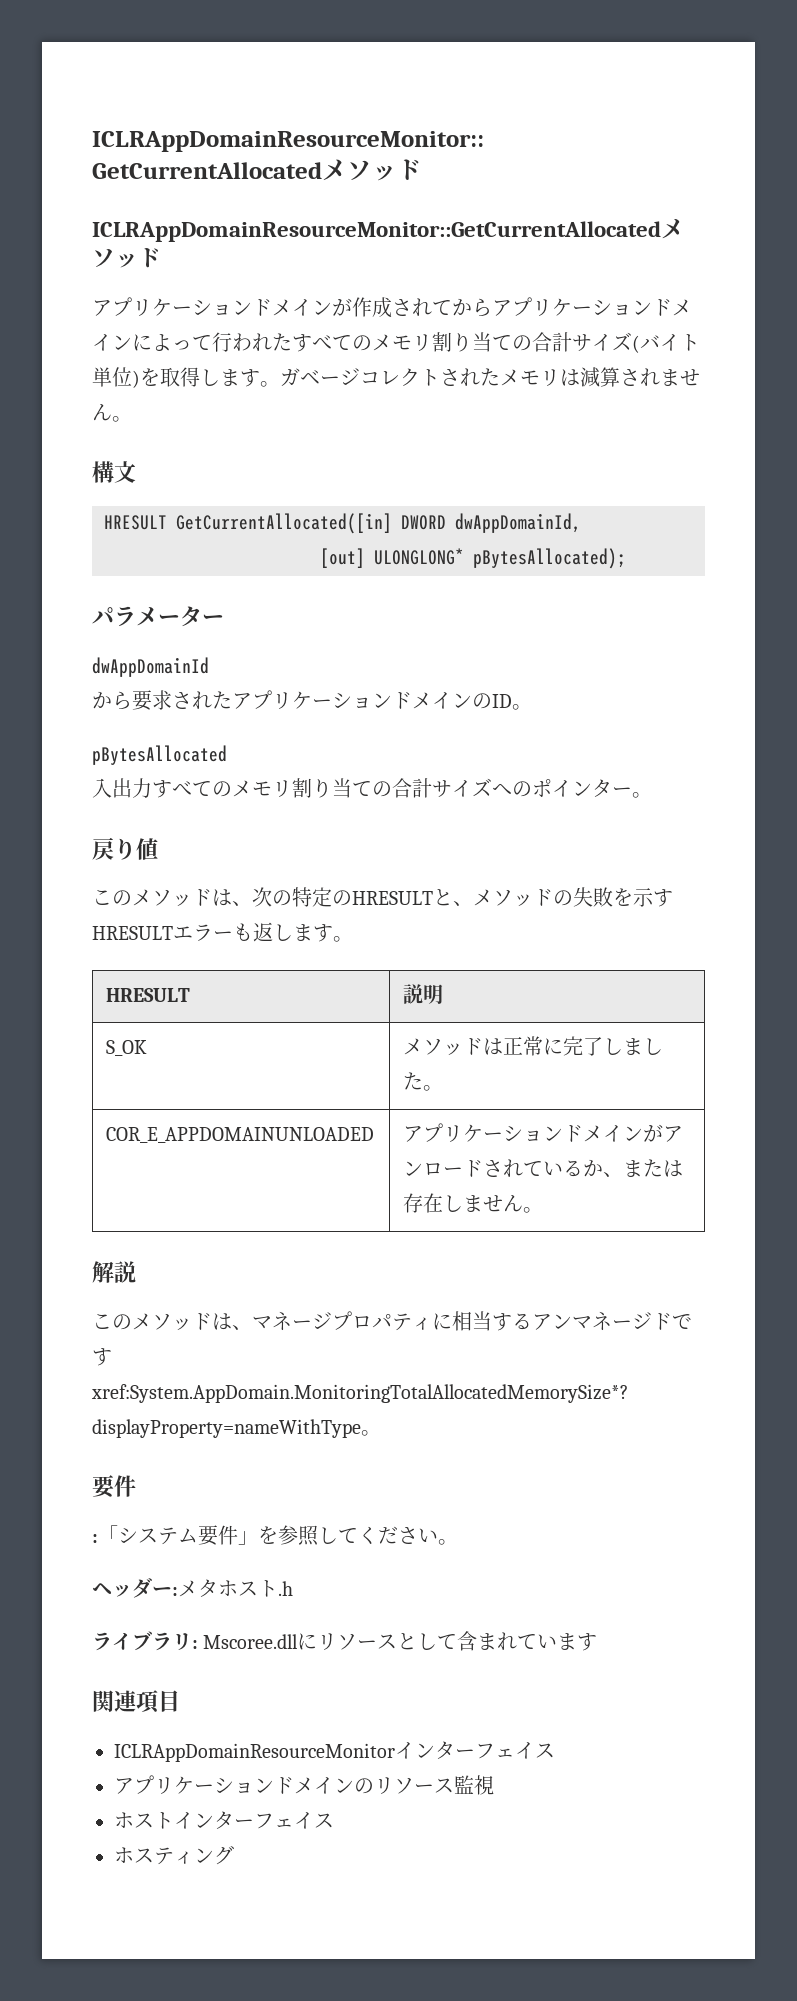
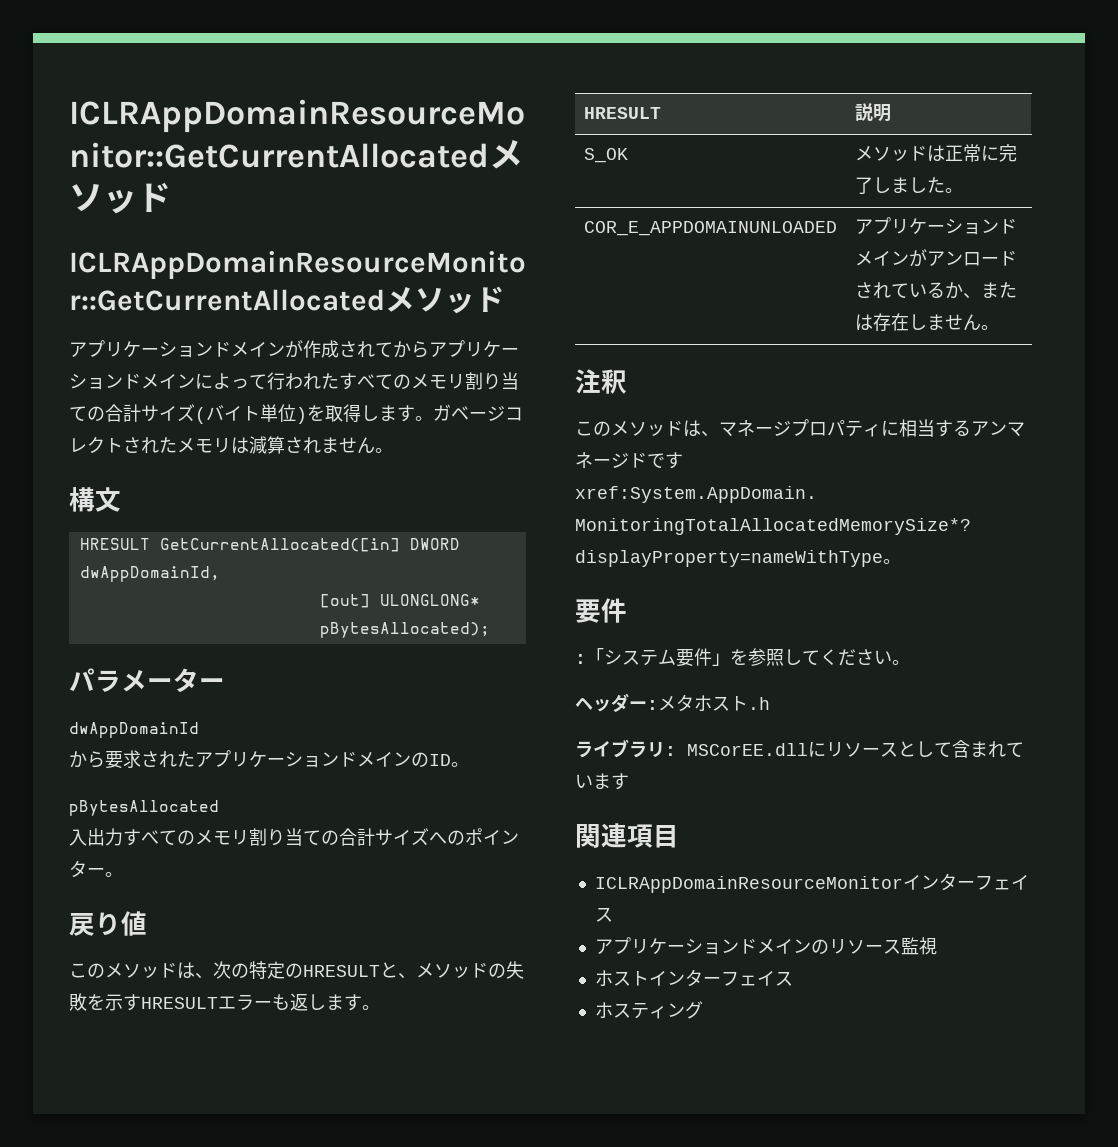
- 解説
+ 注釈
- ライブラリ: Mscoree.dllにリソースとして含まれています
+ ライブラリ: MSCorEE.dllにリソースとして含まれています

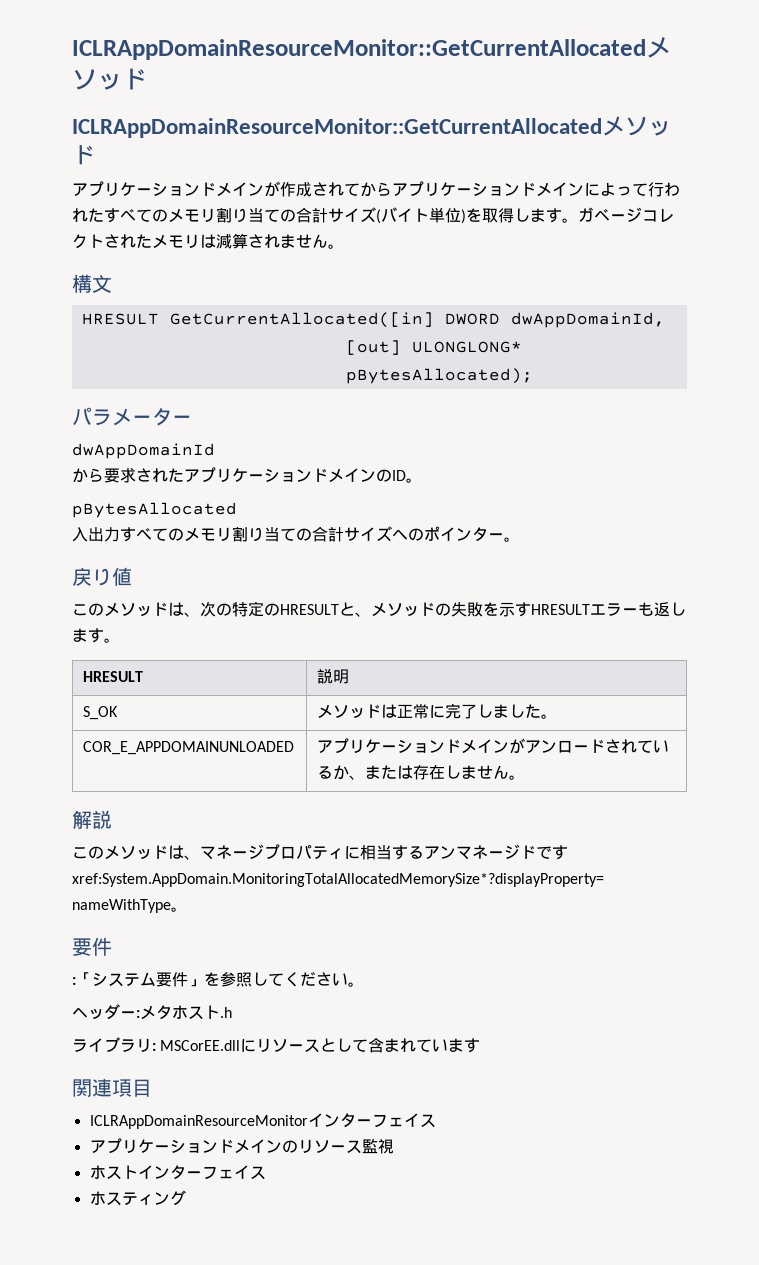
- 注釈
+ 解説

